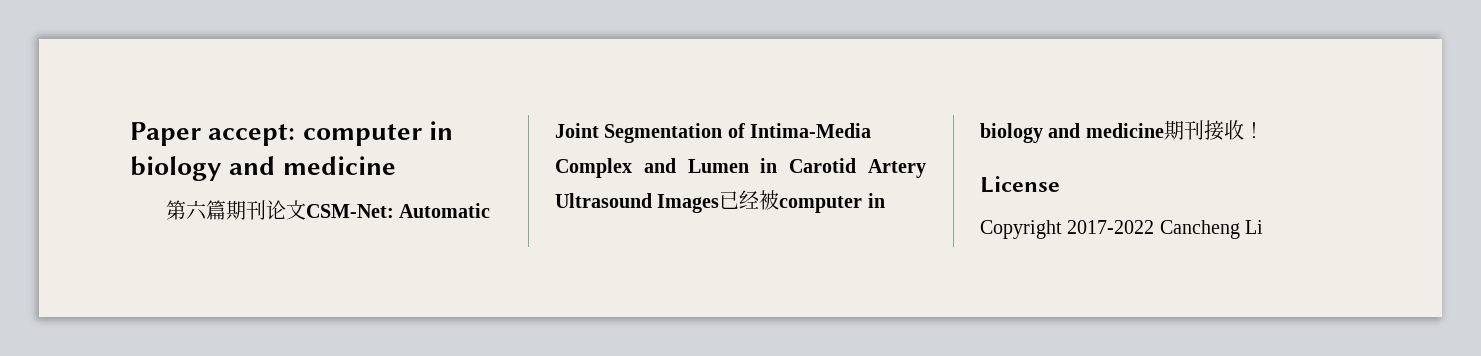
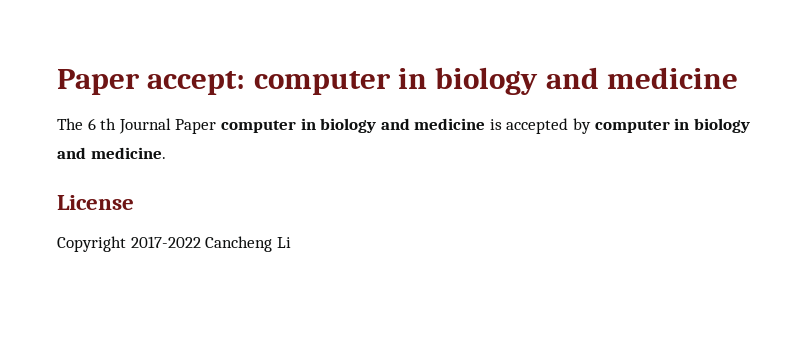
- 第六篇期刊论文CSM-Net: Automatic Joint Segmentation of Intima-Media Complex and Lumen in Carotid Artery Ultrasound Images已经被computer in biology and medicine期刊接收！
+ The 6 th Journal Paper computer in biology and medicine is accepted by computer in biology and medicine.

